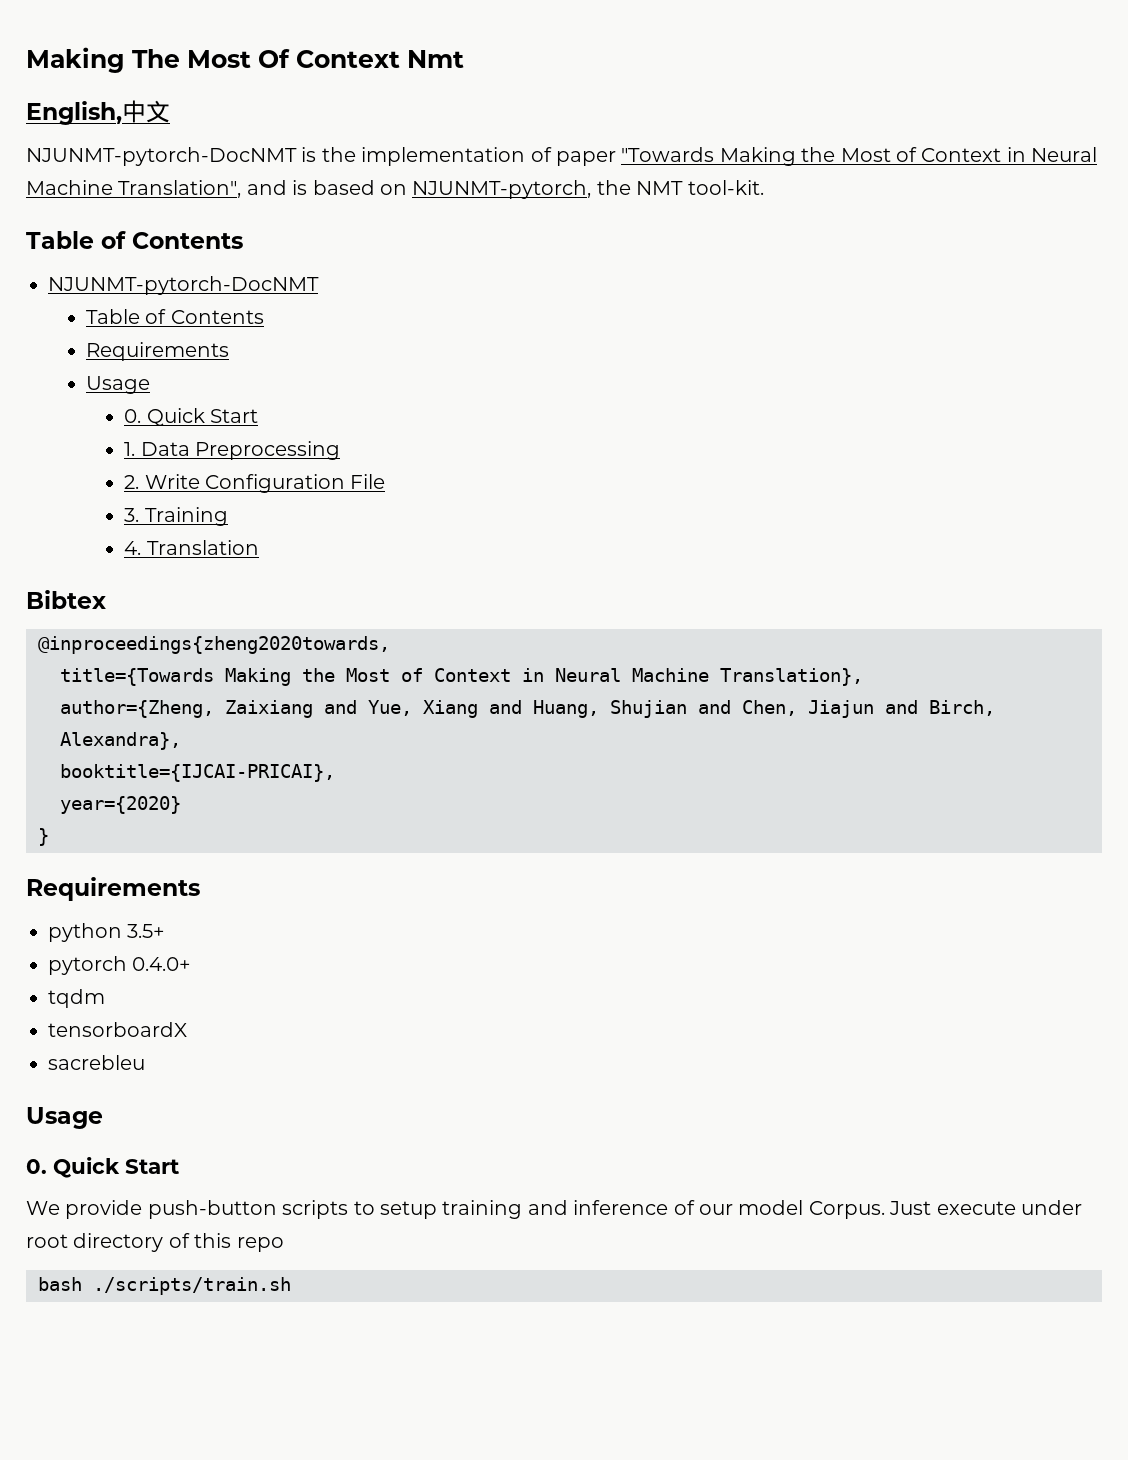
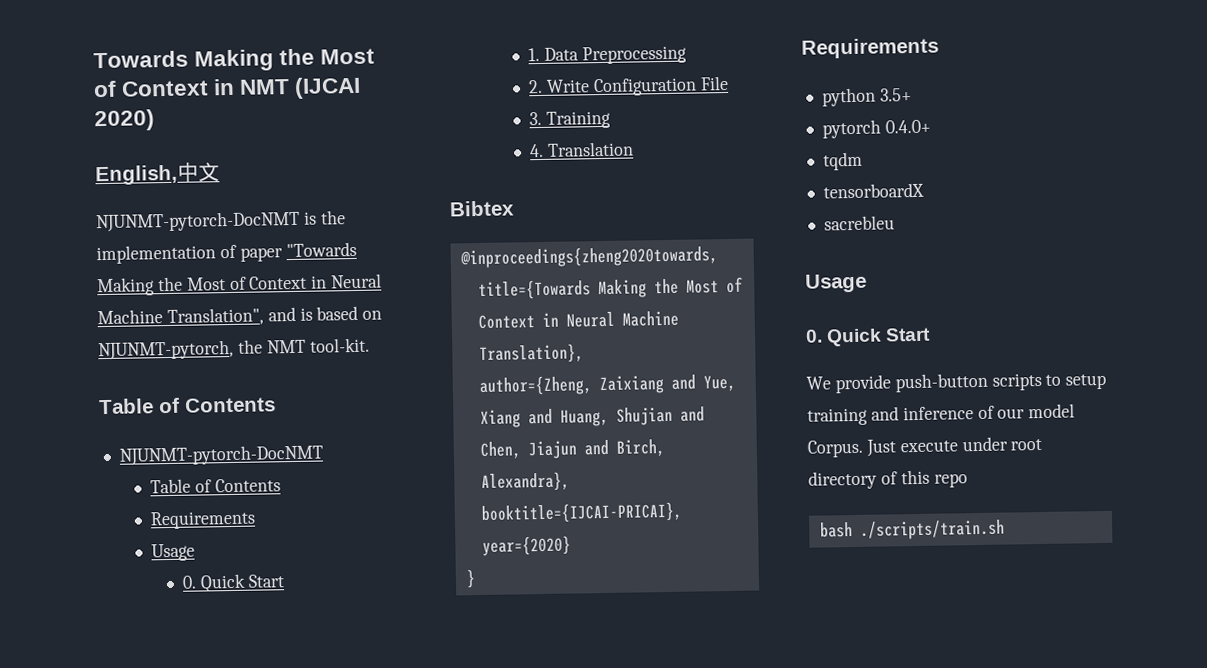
- Making The Most Of Context Nmt
+ Towards Making the Most of Context in NMT (IJCAI 2020)

